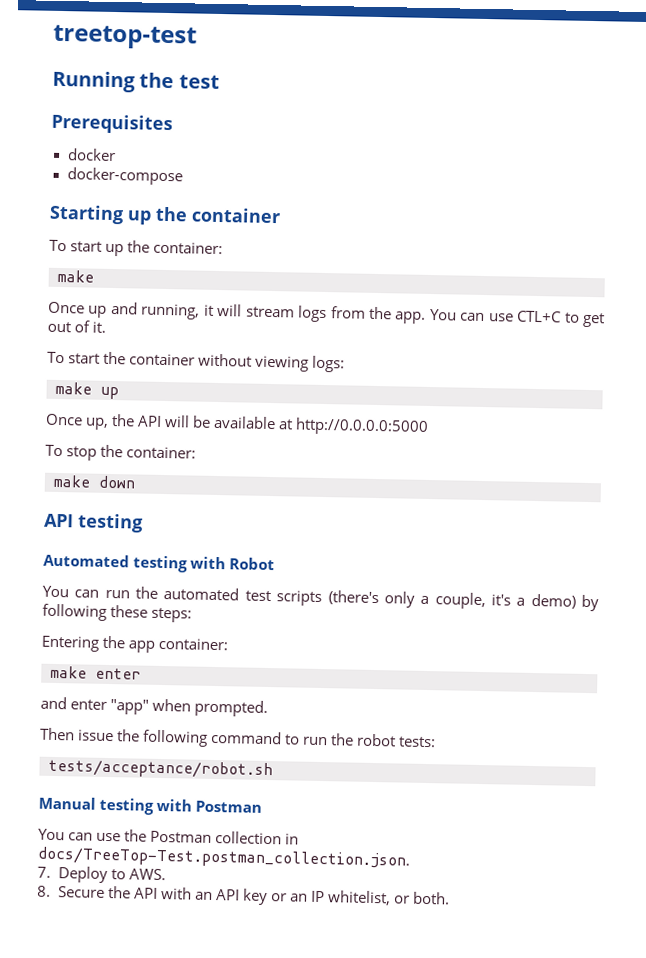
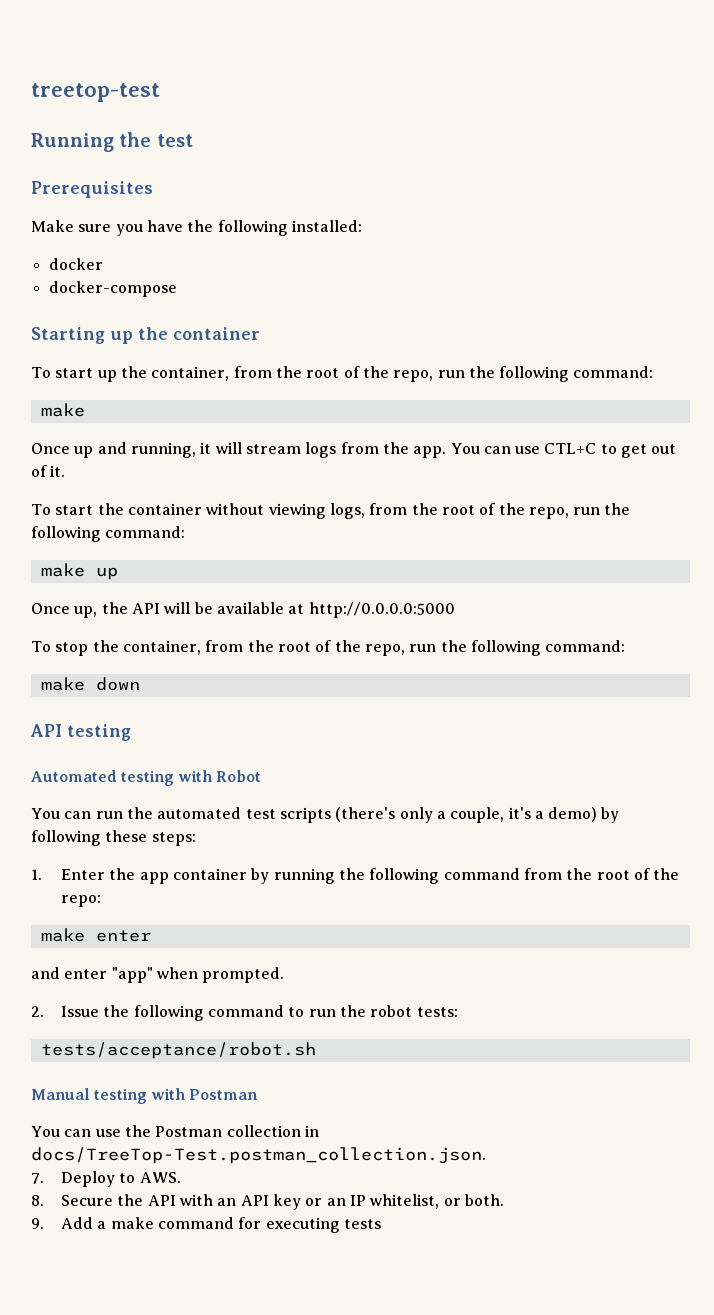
+ Make sure you have the following installed:
- To start up the container:
+ To start up the container, from the root of the repo, run the following command:
- To start the container without viewing logs:
+ To start the container without viewing logs, from the root of the repo, run the following command:
- To stop the container:
+ To stop the container, from the root of the repo, run the following command:
- Entering the app container:
+ 1. Enter the app container by running the following command from the root of the repo:
- Then issue the following command to run the robot tests:
+ 2. Issue the following command to run the robot tests:
+ 9. Add a make command for executing tests

